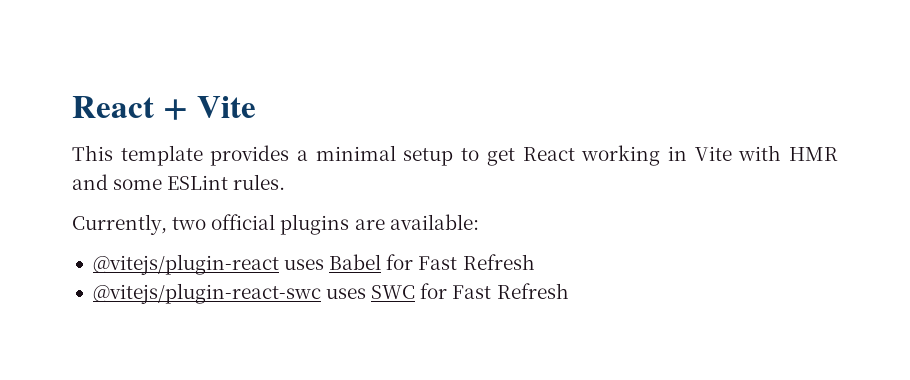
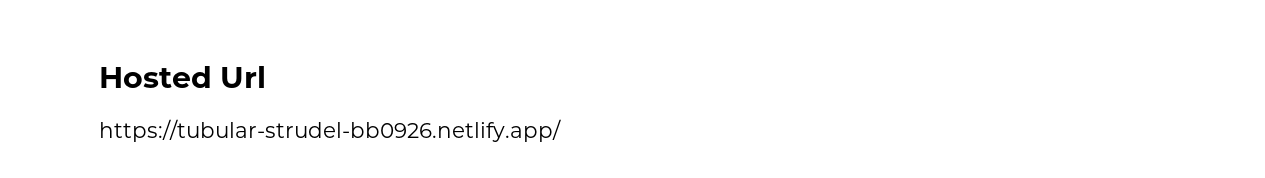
- React + Vite
- This template provides a minimal setup to get React working in Vite with HMR and some ESLint rules.
- Currently, two official plugins are available:
- @vitejs/plugin-react uses Babel for Fast Refresh
- @vitejs/plugin-react-swc uses SWC for Fast Refresh
+ Hosted Url
+ https://tubular-strudel-bb0926.netlify.app/

